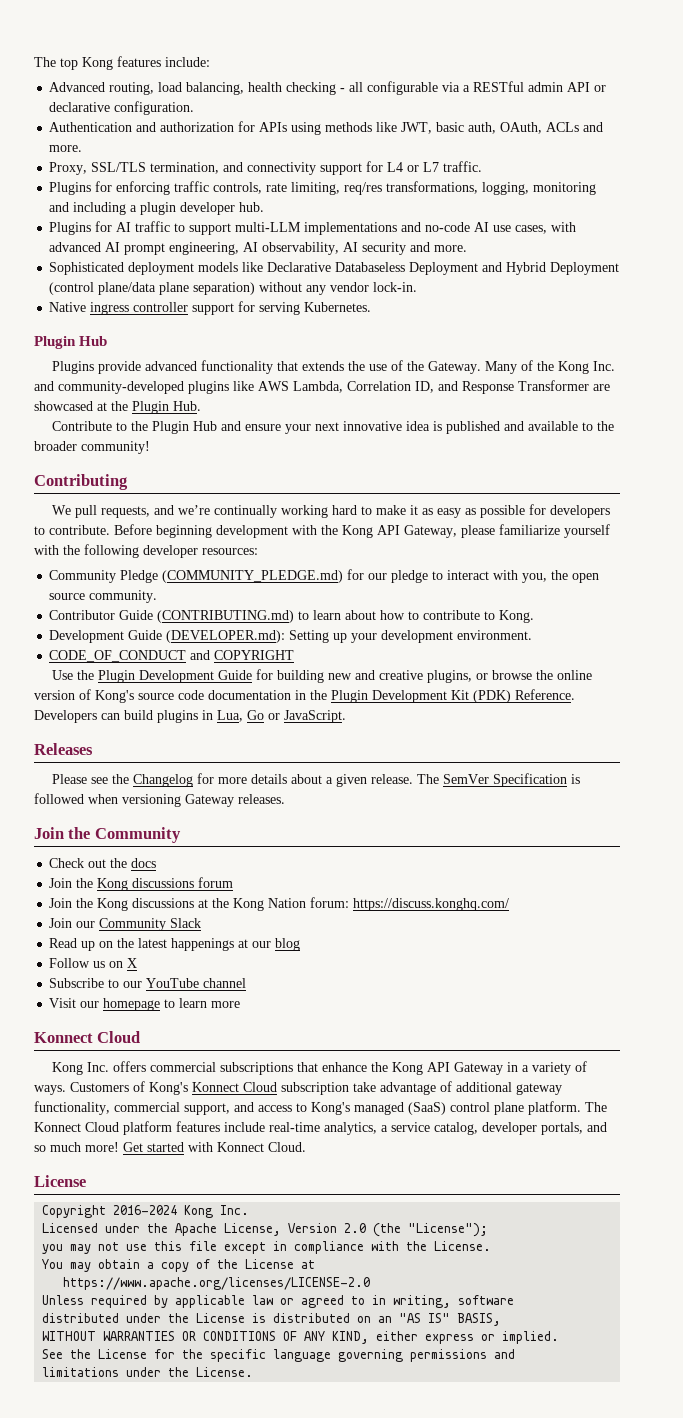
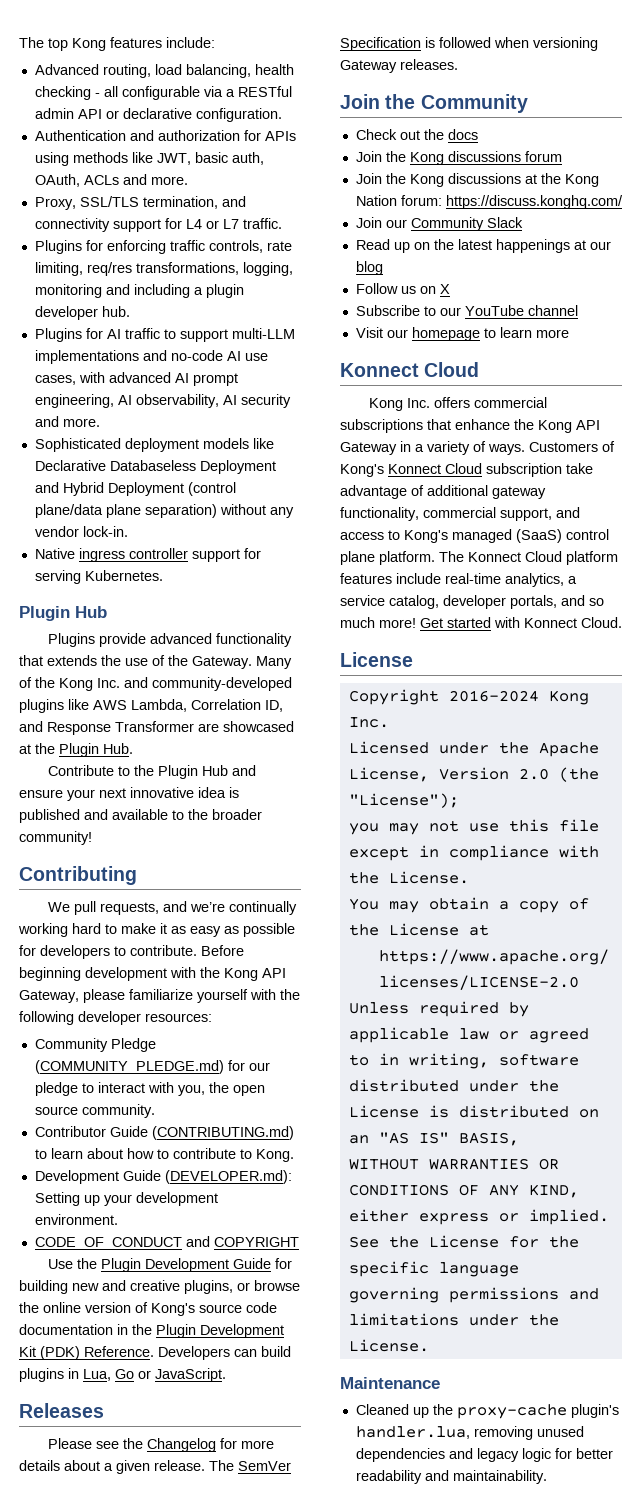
+ Maintenance
+ Cleaned up the proxy-cache plugin's handler.lua, removing unused dependencies and legacy logic for better readability and maintainability.

